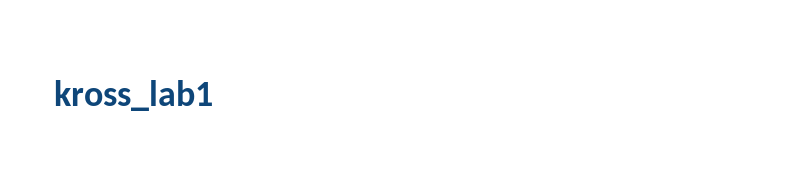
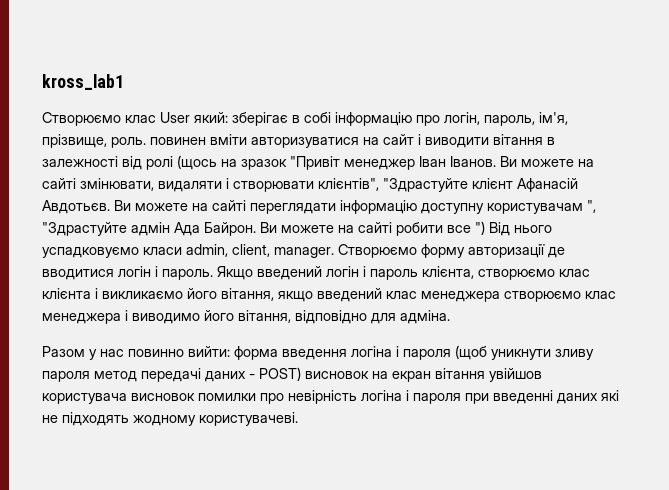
+ Створюємо клас User який: зберігає в собі інформацію про логін, пароль, ім'я, прізвище, роль. повинен вміти авторизуватися на сайт і виводити вітання в залежності від ролі (щось на зразок "Привіт менеджер Іван Іванов. Ви можете на сайті змінювати, видаляти і створювати клієнтів", "Здрастуйте клієнт Афанасій Авдотьєв. Ви можете на сайті переглядати інформацію доступну користувачам ", "Здрастуйте адмін Ада Байрон. Ви можете на сайті робити все ") Від нього успадковуємо класи admin, client, manager. Створюємо форму авторизації де вводитися логін і пароль. Якщо введений логін і пароль клієнта, створюємо клас клієнта і викликаємо його вітання, якщо введений клас менеджера створюємо клас менеджера і виводимо його вітання, відповідно для адміна.
+ Разом у нас повинно вийти: форма введення логіна і пароля (щоб уникнути зливу пароля метод передачі даних - POST) висновок на екран вітання увійшов користувача висновок помилки про невірність логіна і пароля при введенні даних які не підходять жодному користувачеві.

